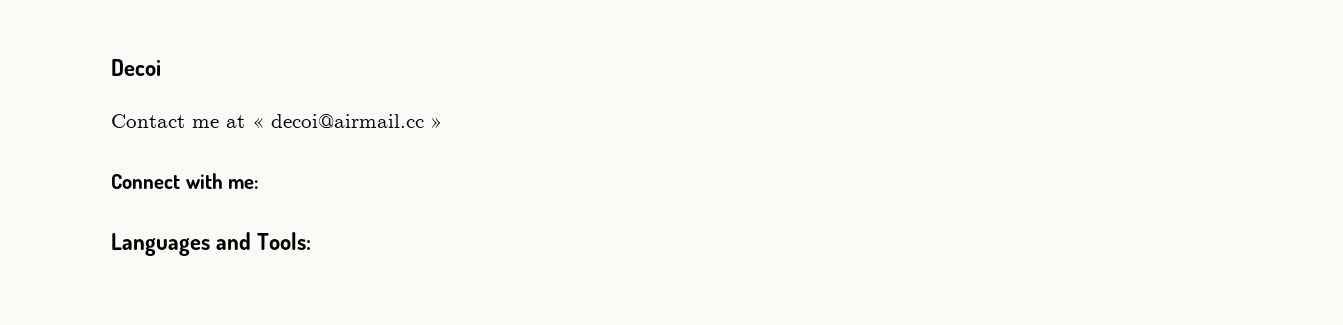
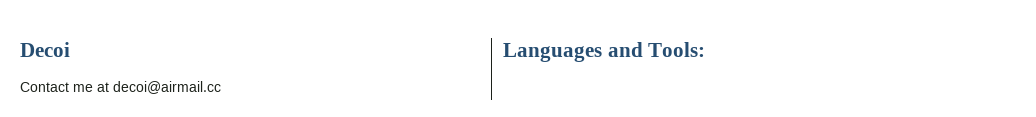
- Contact me at « decoi@airmail.cc »
- Connect with me:
+ Contact me at decoi@airmail.cc

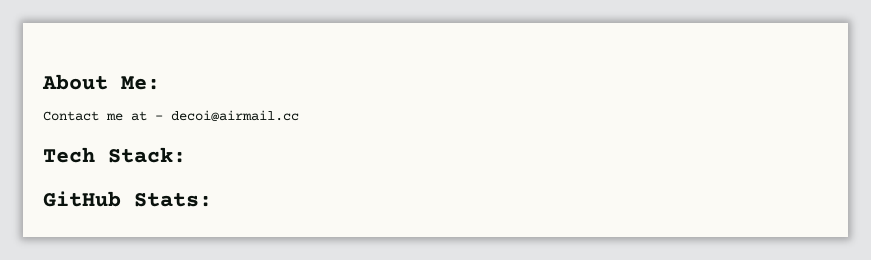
- Decoi
+ About Me:
- Contact me at decoi@airmail.cc
+ Contact me at - decoi@airmail.cc
- Languages and Tools:
+ Tech Stack:
+ GitHub Stats:

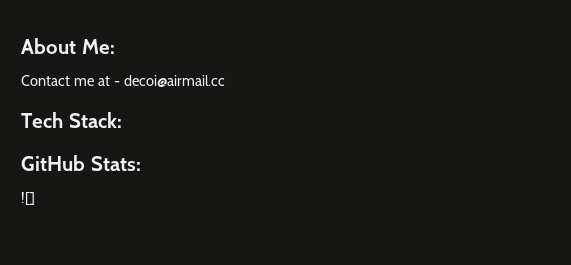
+ ![]

